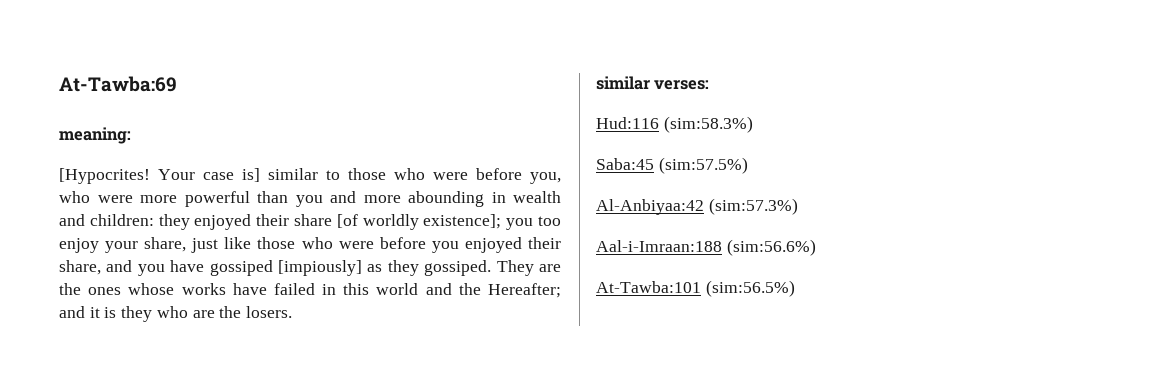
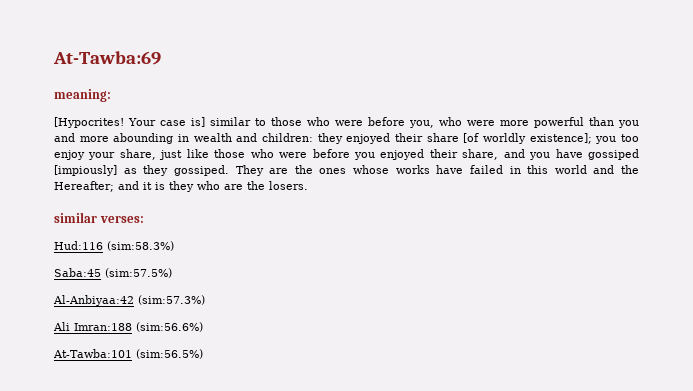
- Aal-i-Imraan:188 (sim:56.6%)
+ Ali Imran:188 (sim:56.6%)

